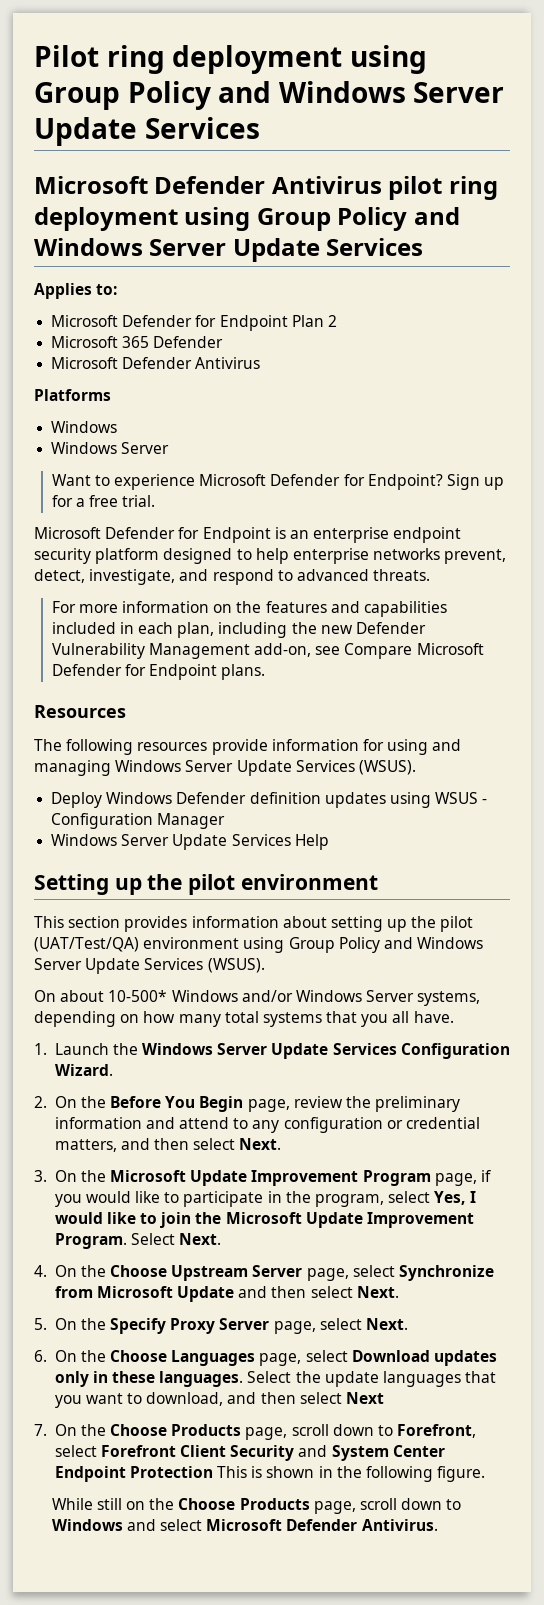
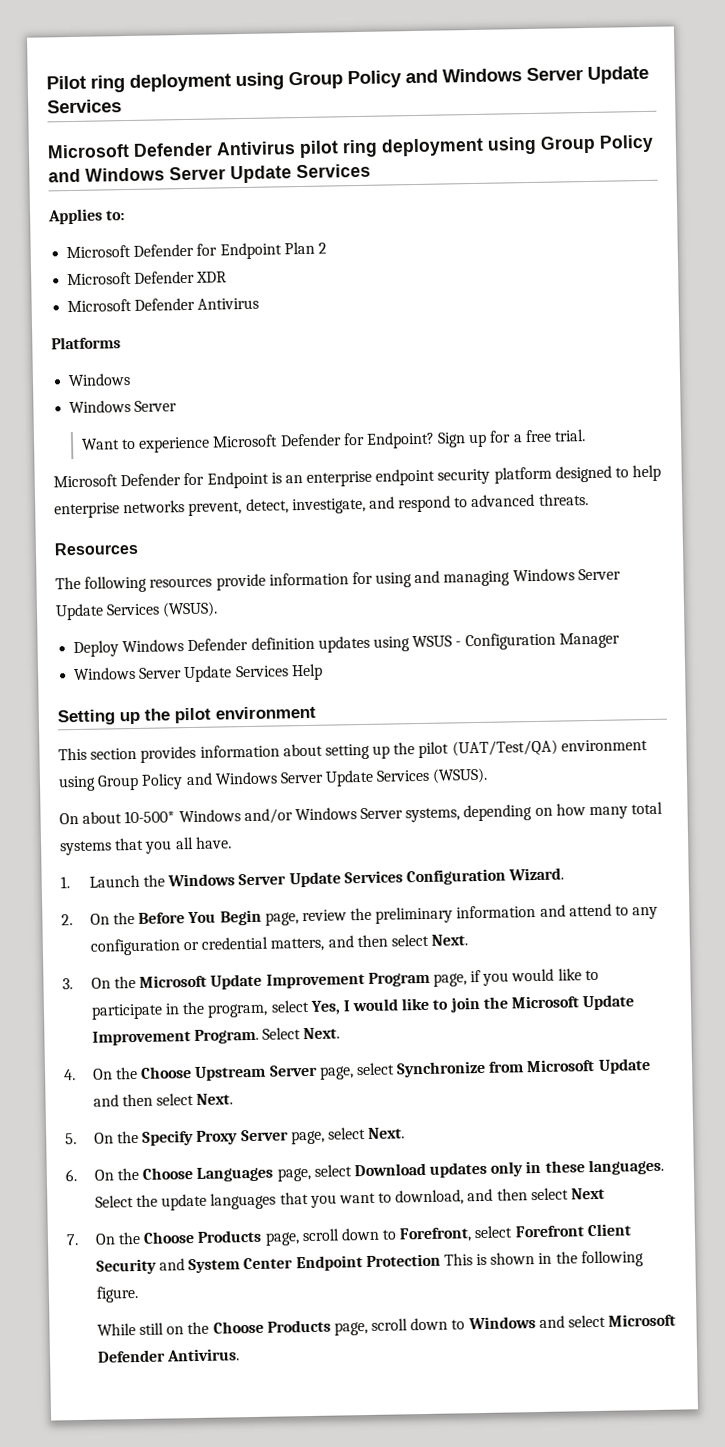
- Microsoft 365 Defender
+ Microsoft Defender XDR
- For more information on the features and capabilities included in each plan, including the new Defender Vulnerability Management add-on, see Compare Microsoft Defender for Endpoint plans.

